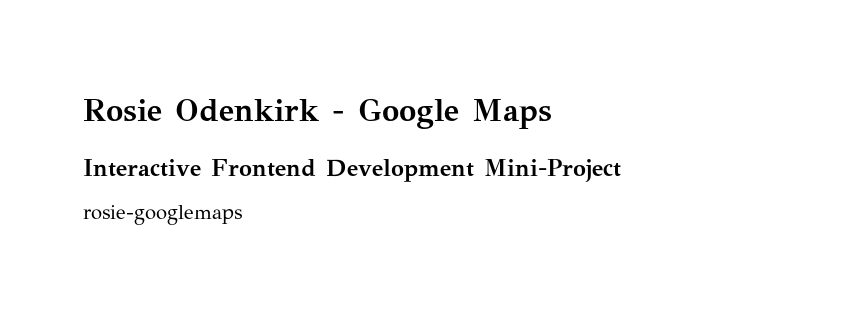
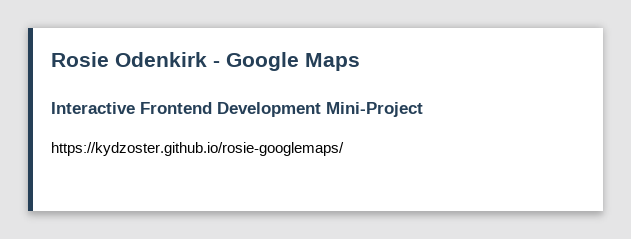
- rosie-googlemaps
+ https://kydzoster.github.io/rosie-googlemaps/

